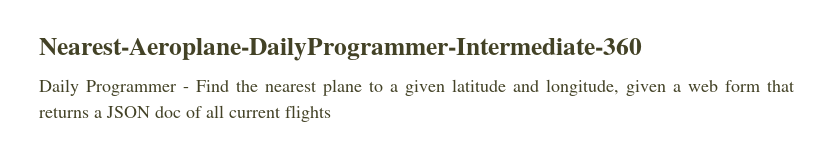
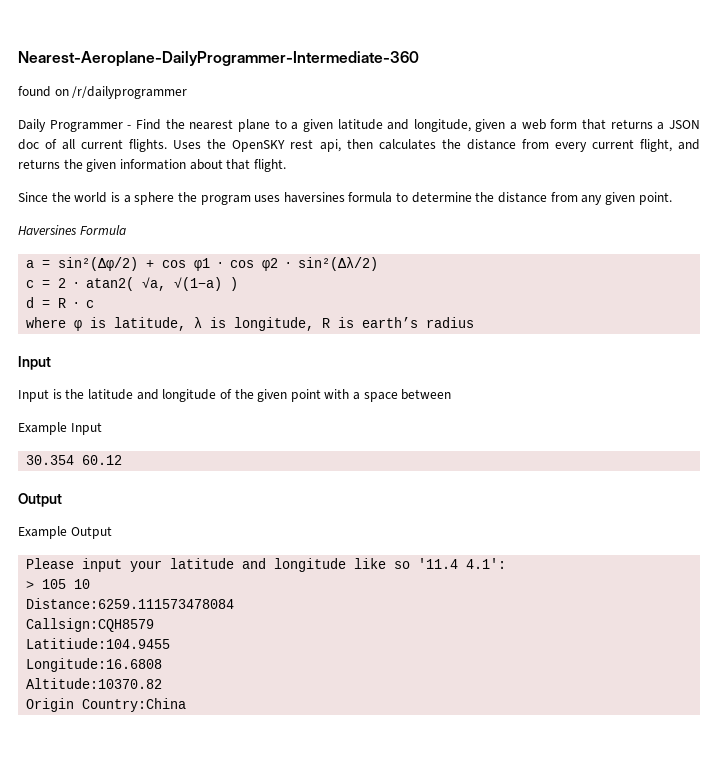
+ found on /r/dailyprogrammer
- Daily Programmer - Find the nearest plane to a given latitude and longitude, given a web form that returns a JSON doc of all current flights
+ Daily Programmer - Find the nearest plane to a given latitude and longitude, given a web form that returns a JSON doc of all current flights. Uses the OpenSKY rest api, then calculates the distance from every current flight, and returns the given information about that flight.
+ Since the world is a sphere the program uses haversines formula to determine the distance from any given point.
+ Haversines Formula
+ a = sin²(Δφ/2) + cos φ1 ⋅ cos φ2 ⋅ sin²(Δλ/2)
+ c = 2 ⋅ atan2( √a, √(1−a) )
+ d = R ⋅ c
+ where φ is latitude, λ is longitude, R is earth’s radius
+ Input
+ Input is the latitude and longitude of the given point with a space between
+ Example Input
+ 30.354 60.12
+ Output
+ Example Output
+ Please input your latitude and longitude like so '11.4 4.1':
+ > 105 10
+ Distance:6259.111573478084
+ Callsign:CQH8579
+ Latitiude:104.9455
+ Longitude:16.6808
+ Altitude:10370.82
+ Origin Country:China

